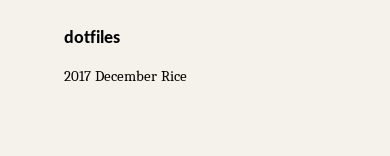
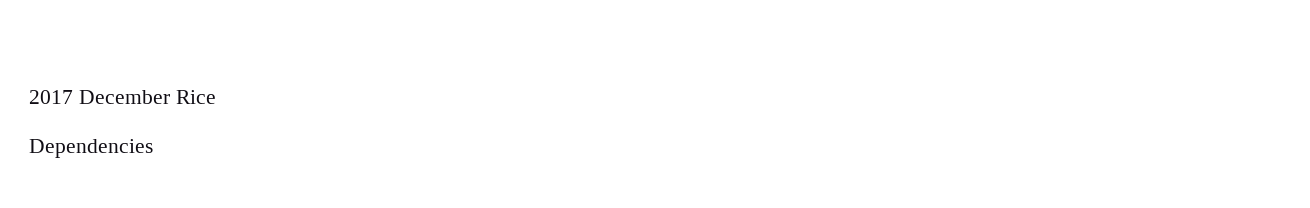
- dotfiles
+ Dependencies

